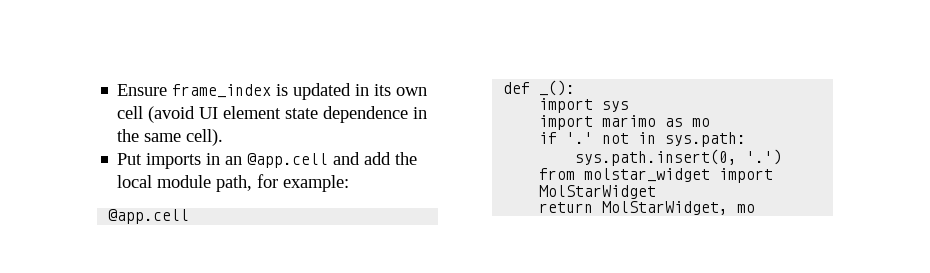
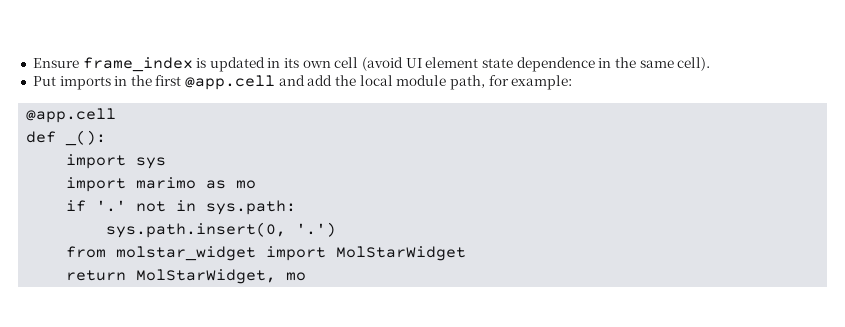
- Put imports in an @app.cell and add the local module path, for example:
+ Put imports in the first @app.cell and add the local module path, for example:

